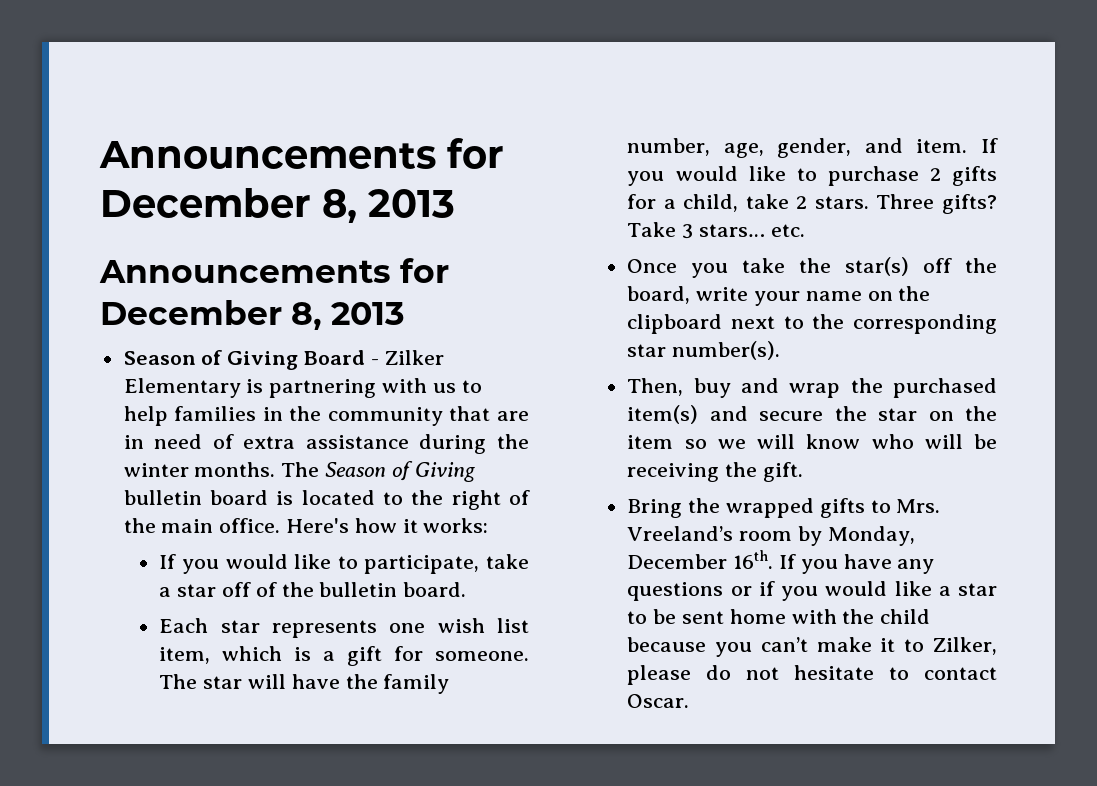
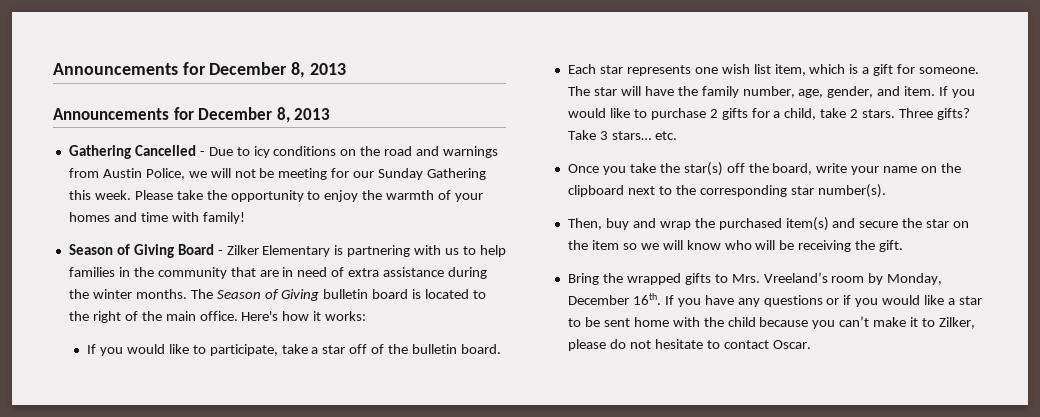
+ Gathering Cancelled - Due to icy conditions on the road and warnings from Austin Police, we will not be meeting for our Sunday Gathering this week. Please take the opportunity to enjoy the warmth of your homes and time with family!

